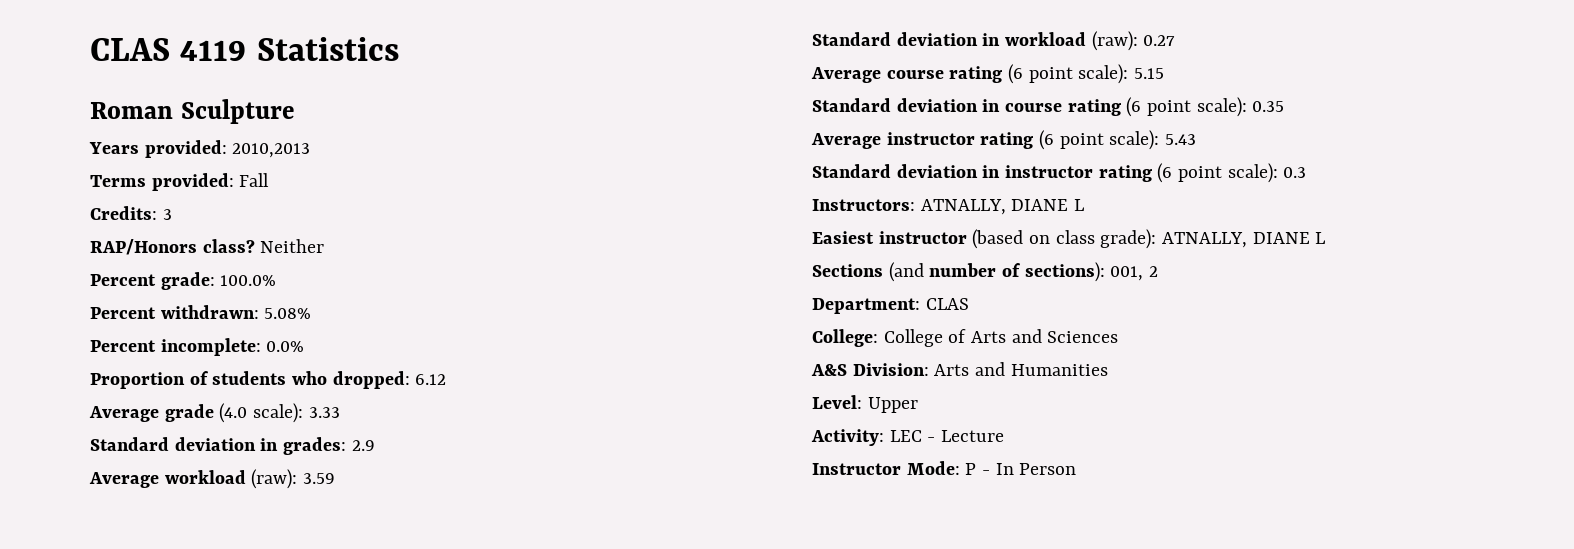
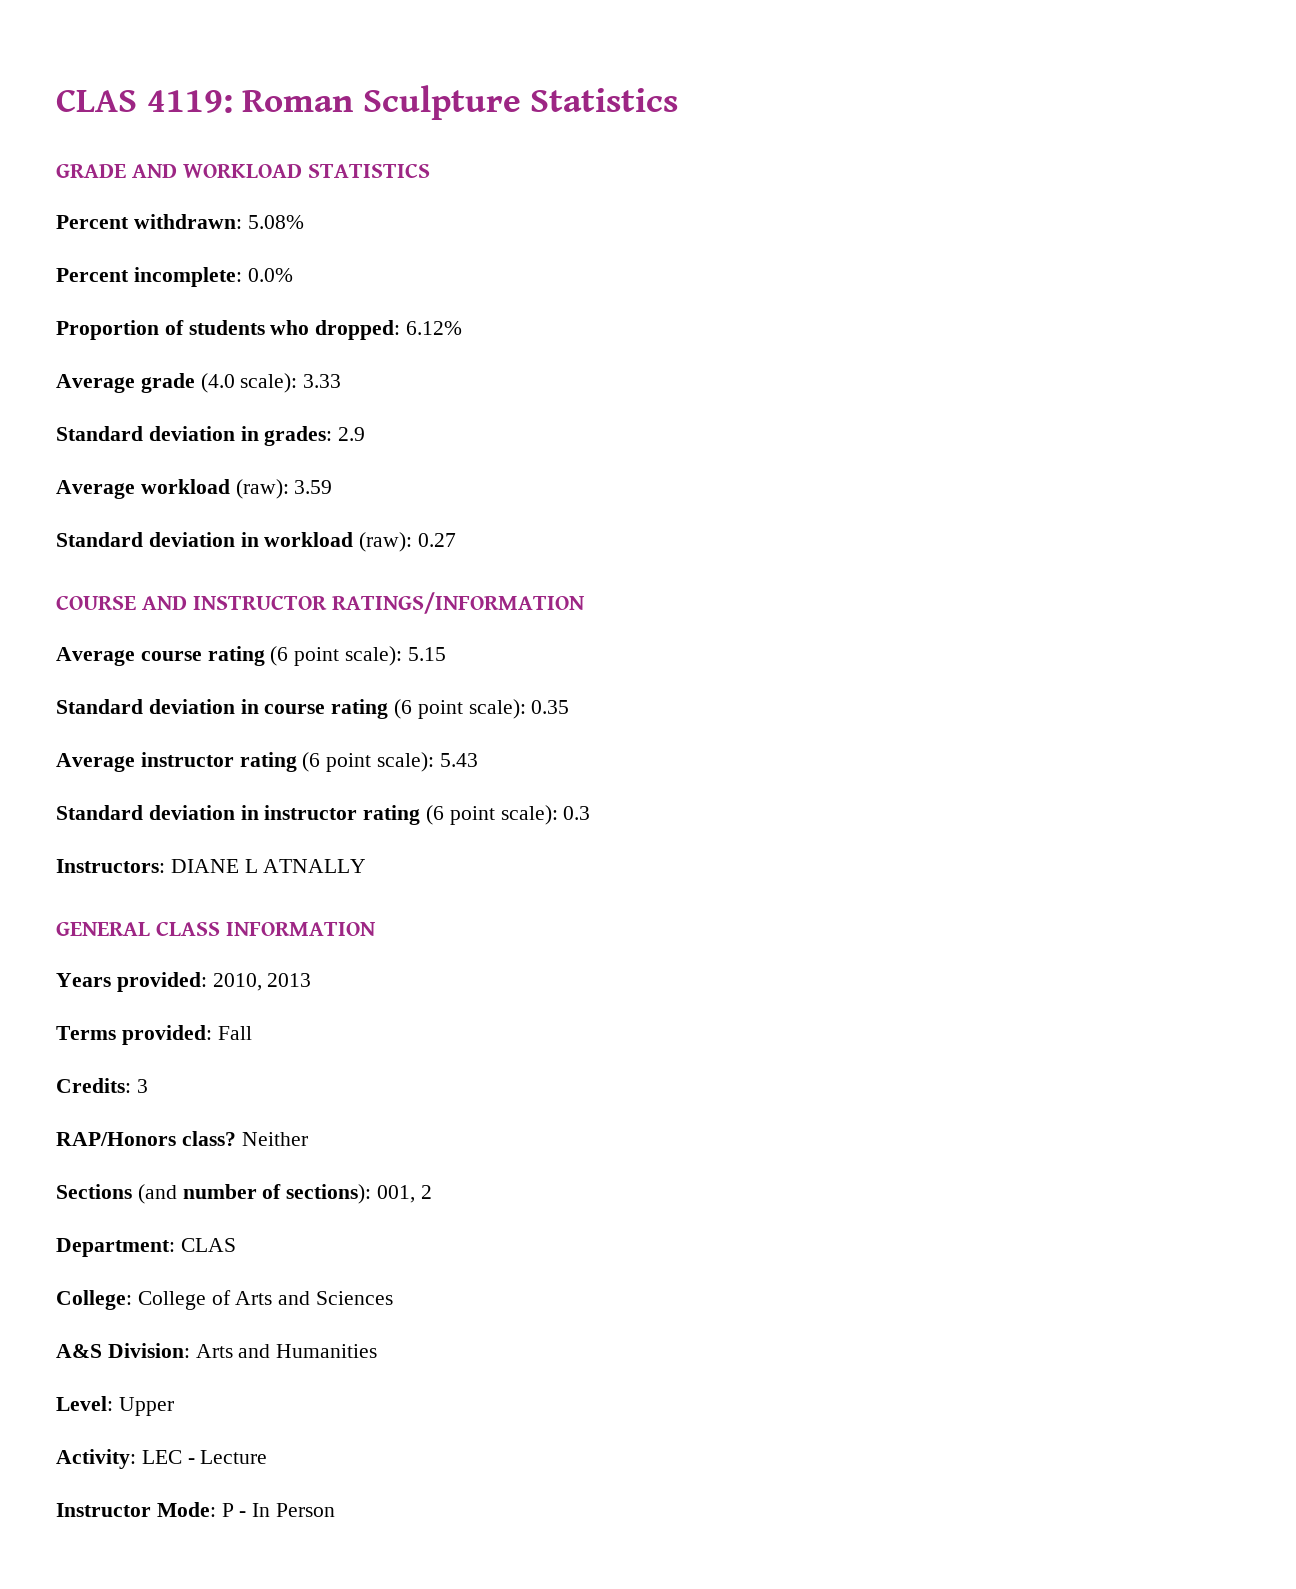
- CLAS 4119 Statistics
- Roman Sculpture
- Years provided: 2010,2013
- Terms provided: Fall
- Credits: 3
- RAP/Honors class? Neither
- Percent grade: 100.0%
+ CLAS 4119: Roman Sculpture Statistics
+ GRADE AND WORKLOAD STATISTICS
- Proportion of students who dropped: 6.12
+ Proportion of students who dropped: 6.12%
+ COURSE AND INSTRUCTOR RATINGS/INFORMATION
- Instructors: ATNALLY, DIANE L
- Easiest instructor (based on class grade): ATNALLY, DIANE L
+ Instructors: DIANE L ATNALLY
+ GENERAL CLASS INFORMATION
+ Years provided: 2010, 2013
+ Terms provided: Fall
+ Credits: 3
+ RAP/Honors class? Neither

